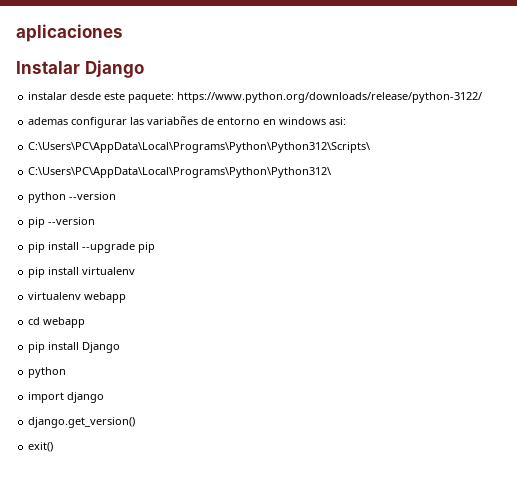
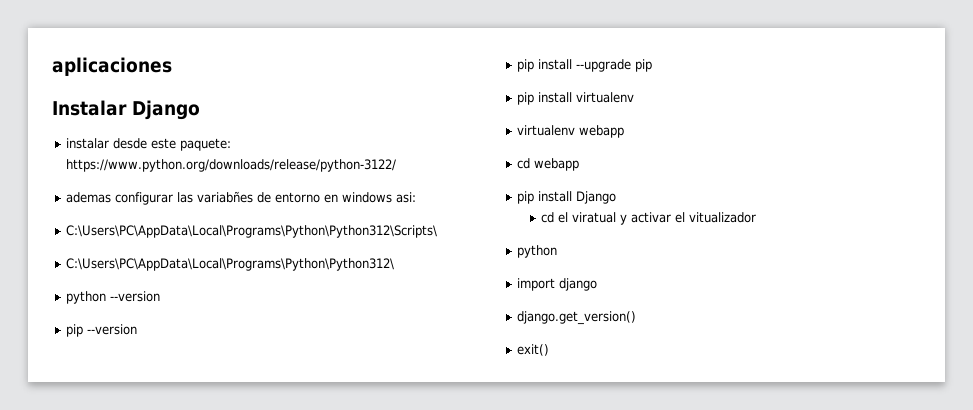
+ cd el viratual y activar el vitualizador

